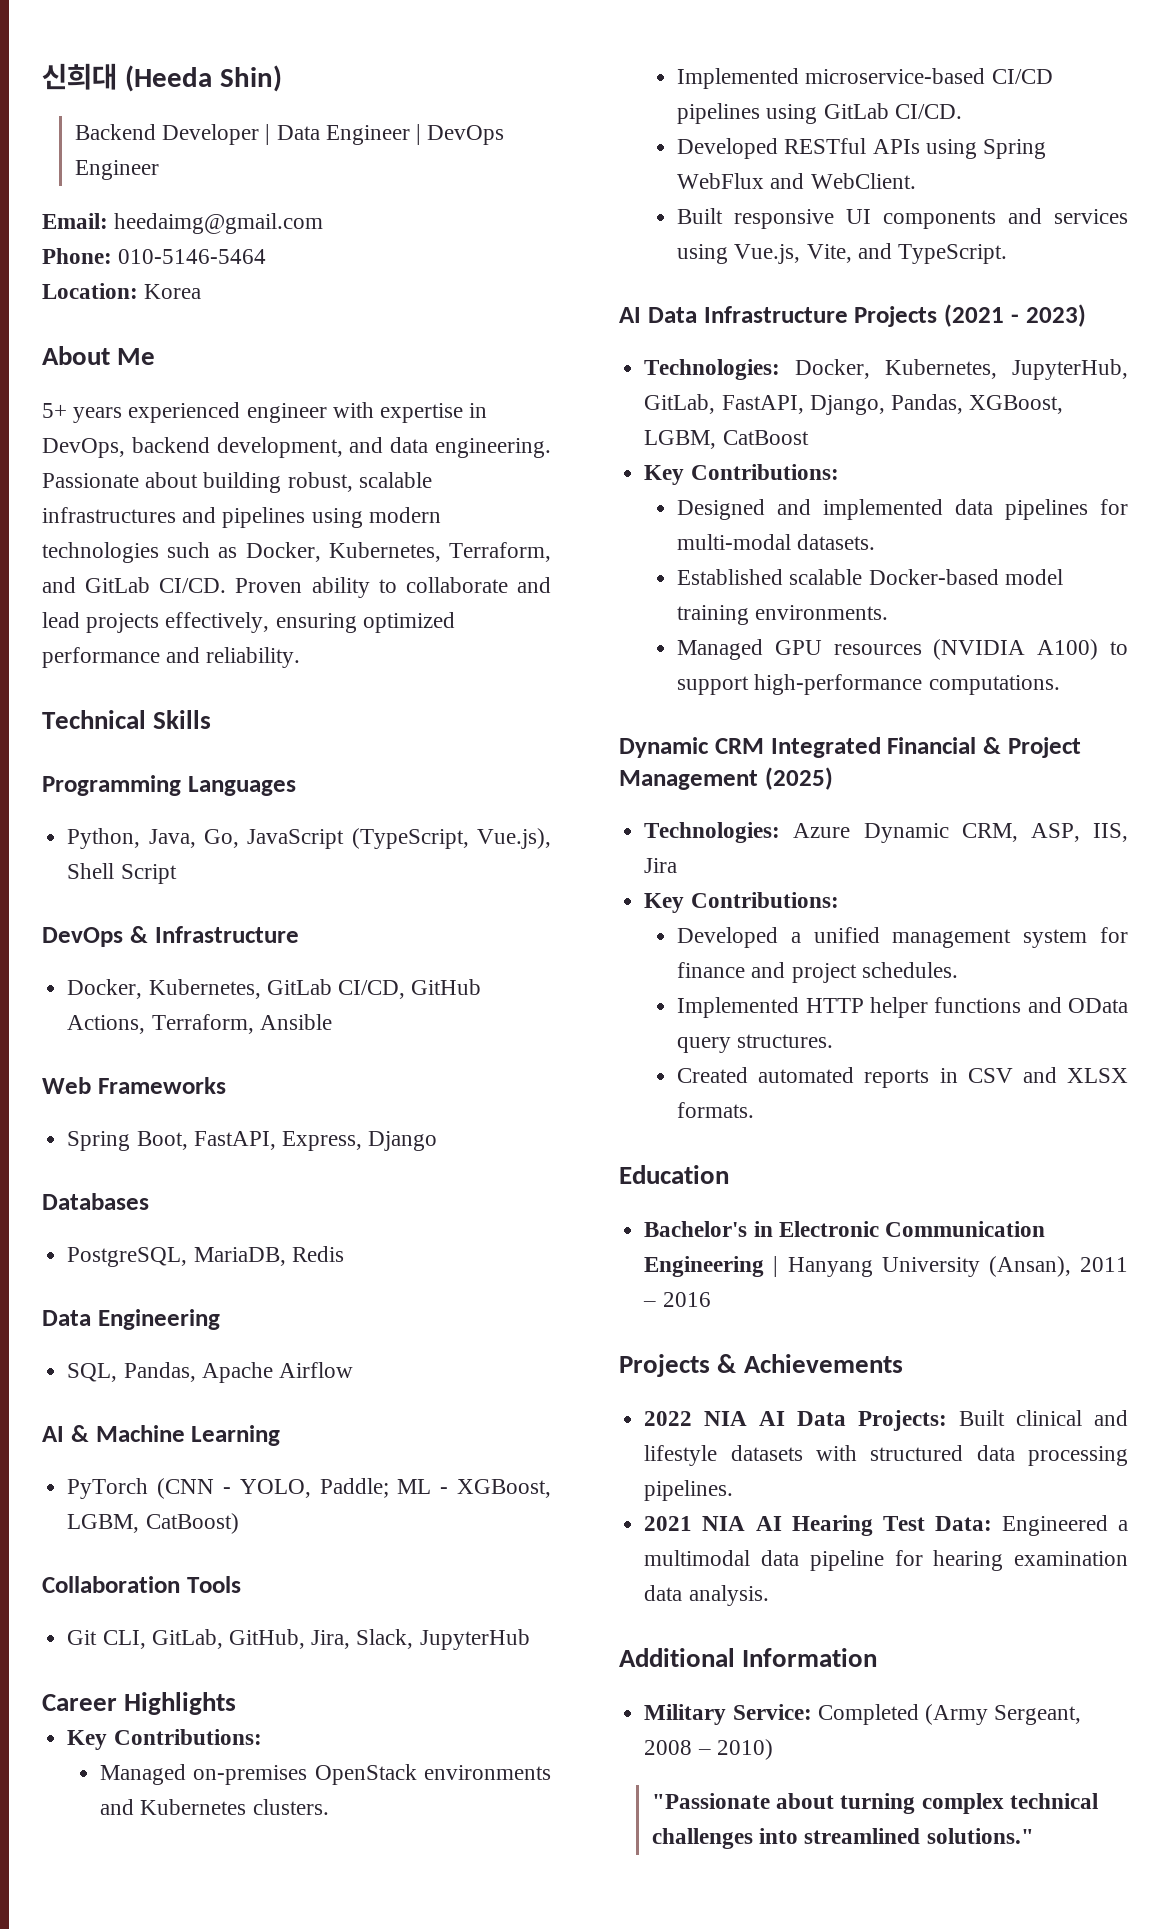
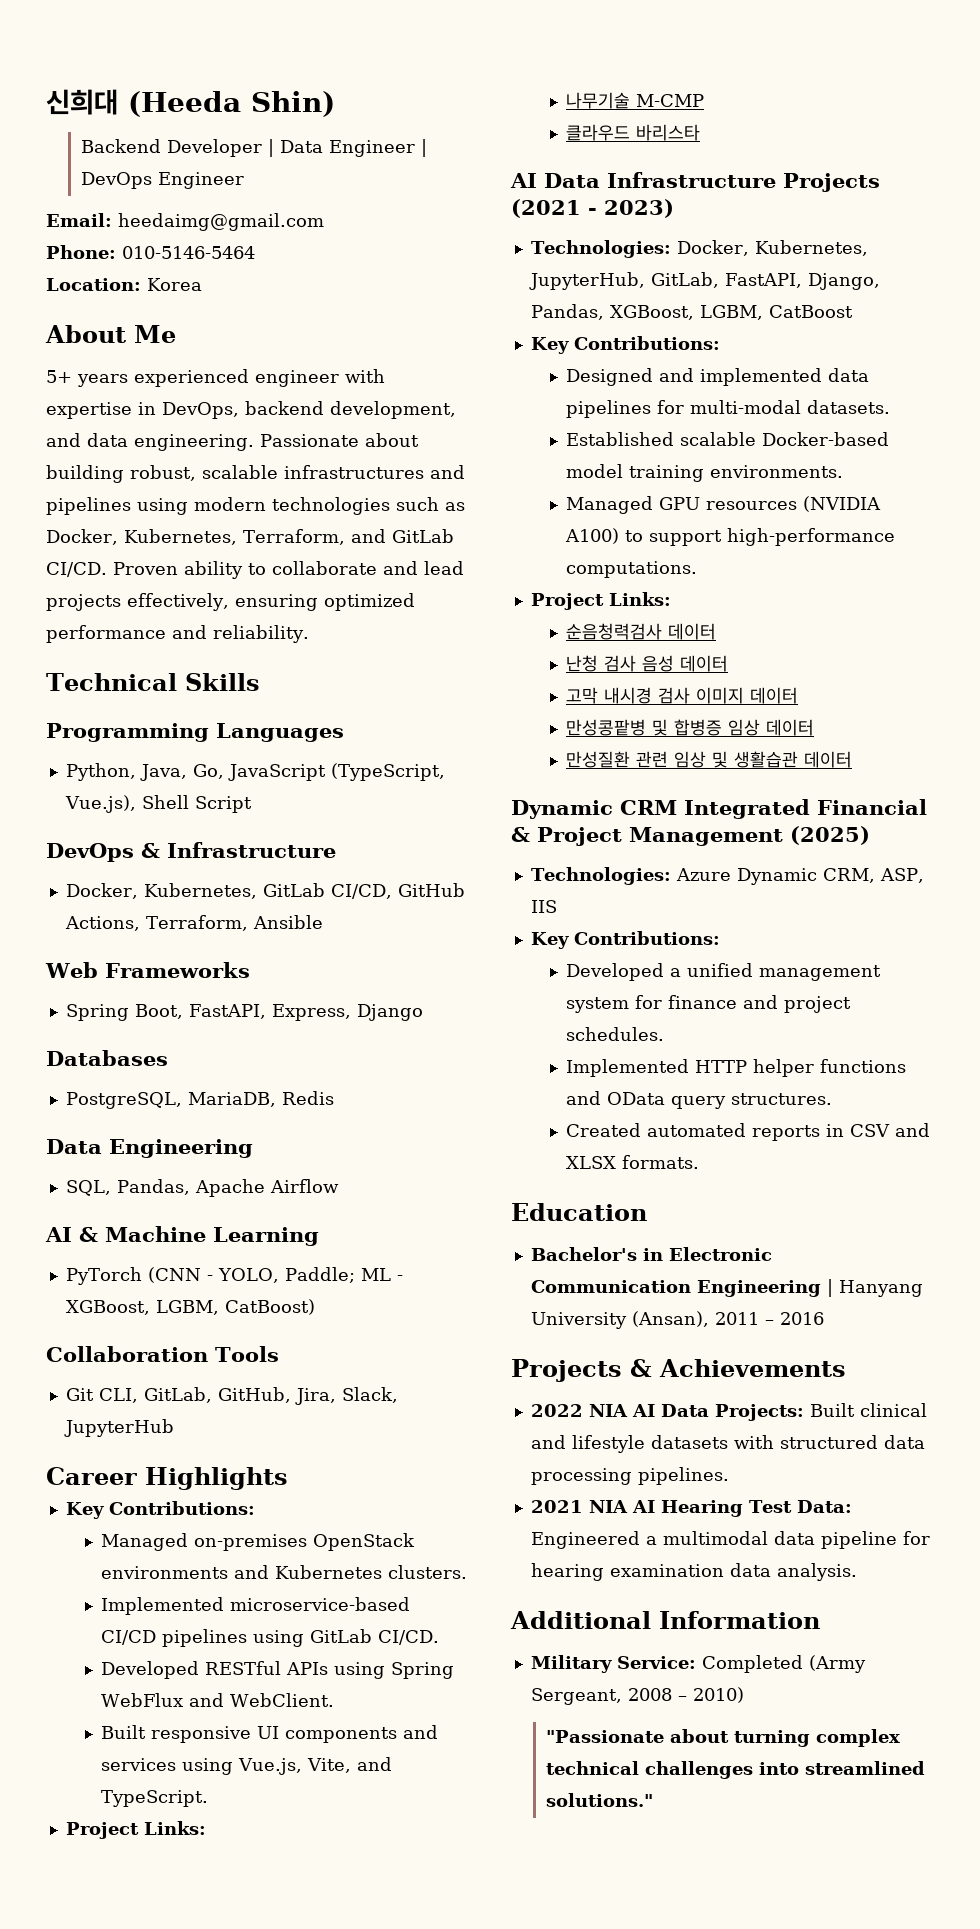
  Built responsive UI components and services using Vue.js, Vite, and TypeScript.
+ Project Links:
+ 나무기술 M-CMP
+ 클라우드 바리스타
  Managed GPU resources (NVIDIA A100) to support high-performance computations.
+ Project Links:
+ 순음청력검사 데이터
+ 난청 검사 음성 데이터
+ 고막 내시경 검사 이미지 데이터
+ 만성콩팥병 및 합병증 임상 데이터
+ 만성질환 관련 임상 및 생활습관 데이터
- Technologies: Azure Dynamic CRM, ASP, IIS, Jira
+ Technologies: Azure Dynamic CRM, ASP, IIS

